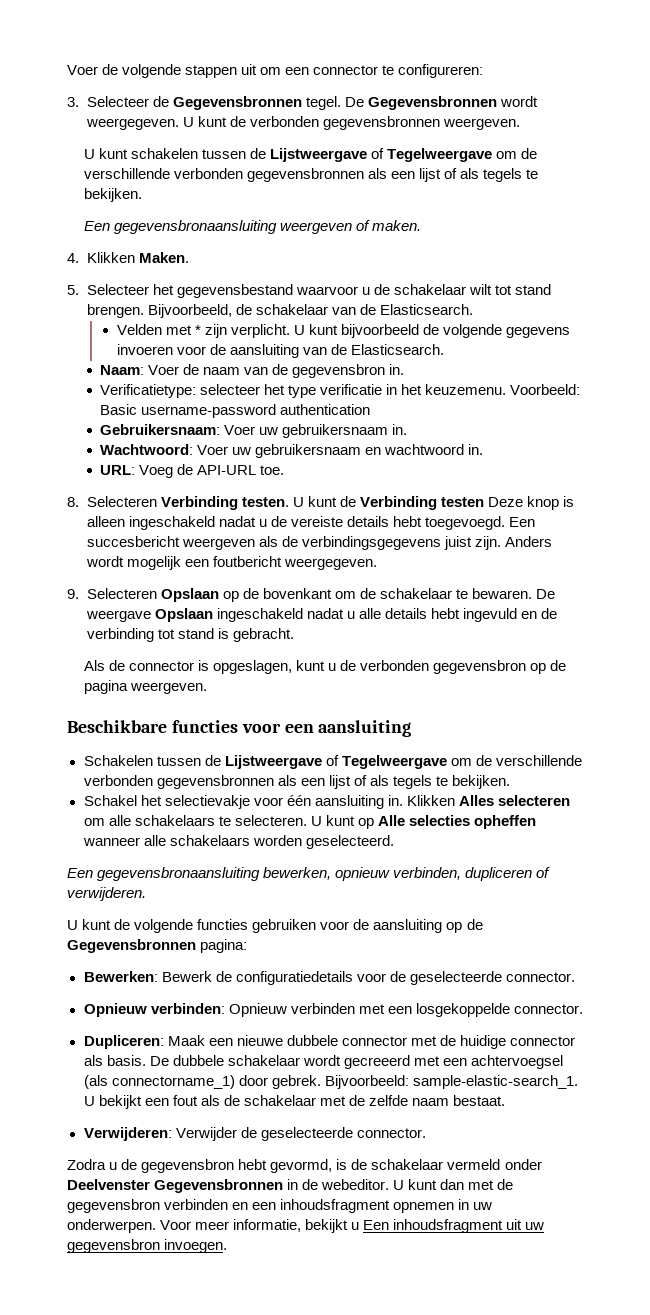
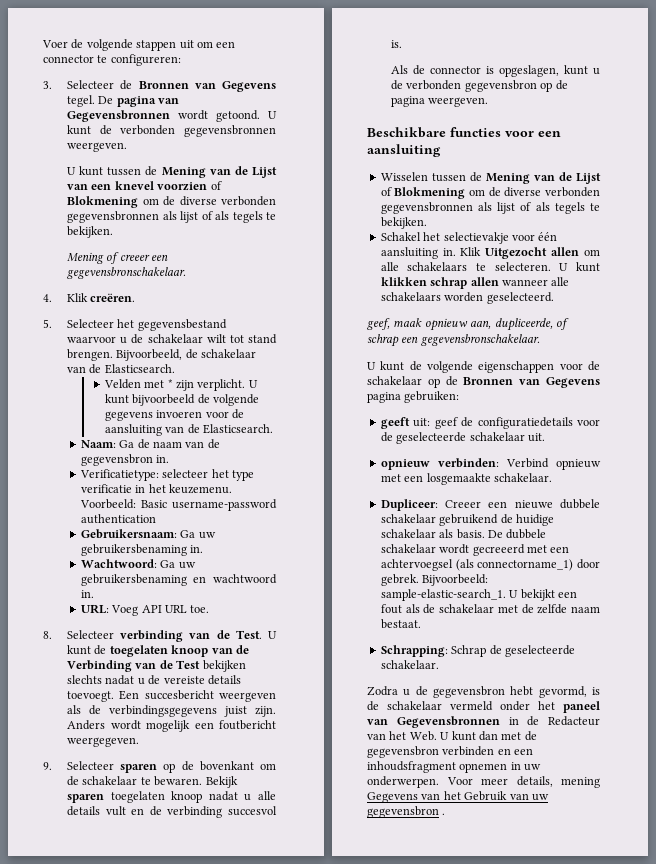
- 3. Selecteer de Gegevensbronnen tegel. De Gegevensbronnen wordt weergegeven.
+ 3. Selecteer de Bronnen van Gegevens tegel. De pagina van Gegevensbronnen wordt getoond.
- U kunt schakelen tussen de Lijstweergave of Tegelweergave om de verschillende verbonden gegevensbronnen als een lijst of als tegels te bekijken.
- Een gegevensbronaansluiting weergeven of maken.
+ U kunt tussen de Mening van de Lijst van een knevel voorzien of Blokmening om de diverse verbonden gegevensbronnen als lijst of als tegels te bekijken.
+ Mening of creeer een gegevensbronschakelaar.
- 4. Klikken Maken.
+ 4. Klik creëren.
- Naam: Voer de naam van de gegevensbron in.
+ Naam: Ga de naam van de gegevensbron in.
- Gebruikersnaam: Voer uw gebruikersnaam in.
+ Gebruikersnaam: Ga uw gebruikersbenaming in.
- Wachtwoord: Voer uw gebruikersnaam en wachtwoord in.
+ Wachtwoord: Ga uw gebruikersbenaming en wachtwoord in.
- URL: Voeg de API-URL toe.
+ URL: Voeg API URL toe.
- 8. Selecteren Verbinding testen. U kunt de Verbinding testen Deze knop is alleen ingeschakeld nadat u de vereiste details hebt toegevoegd.
+ 8. Selecteer verbinding van de Test. U kunt de toegelaten knoop van de Verbinding van de Test bekijken slechts nadat u de vereiste details toevoegt.
- 9. Selecteren Opslaan op de bovenkant om de schakelaar te bewaren.
+ 9. Selecteer sparen op de bovenkant om de schakelaar te bewaren.
- De weergave Opslaan ingeschakeld nadat u alle details hebt ingevuld en de verbinding tot stand is gebracht.
+ Bekijk sparen toegelaten knoop nadat u alle details vult en de verbinding succesvol is.
- Schakelen tussen de Lijstweergave of Tegelweergave om de verschillende verbonden gegevensbronnen als een lijst of als tegels te bekijken.
+ Wisselen tussen de Mening van de Lijst of Blokmening om de diverse verbonden gegevensbronnen als lijst of als tegels te bekijken.
- Klikken Alles selecteren om alle schakelaars te selecteren.
+ Klik Uitgezocht allen om alle schakelaars te selecteren.
- U kunt op Alle selecties opheffen wanneer alle schakelaars worden geselecteerd.
+ U kunt klikken schrap allen wanneer alle schakelaars worden geselecteerd.
- Een gegevensbronaansluiting bewerken, opnieuw verbinden, dupliceren of verwijderen.
+ geef, maak opnieuw aan, dupliceerde, of schrap een gegevensbronschakelaar.
- U kunt de volgende functies gebruiken voor de aansluiting op de Gegevensbronnen pagina:
- Bewerken: Bewerk de configuratiedetails voor de geselecteerde connector.
- Opnieuw verbinden: Opnieuw verbinden met een losgekoppelde connector.
- Dupliceren: Maak een nieuwe dubbele connector met de huidige connector als basis.
+ U kunt de volgende eigenschappen voor de schakelaar op de Bronnen van Gegevens pagina gebruiken:
+ geeft uit: geef de configuratiedetails voor de geselecteerde schakelaar uit.
+ opnieuw verbinden: Verbind opnieuw met een losgemaakte schakelaar.
+ Dupliceer: Creeer een nieuwe dubbele schakelaar gebruikend de huidige schakelaar als basis.
- Verwijderen: Verwijder de geselecteerde connector.
+ Schrapping: Schrap de geselecteerde schakelaar.
- Zodra u de gegevensbron hebt gevormd, is de schakelaar vermeld onder Deelvenster Gegevensbronnen in de webeditor. U kunt dan met de gegevensbron verbinden en een inhoudsfragment opnemen in uw onderwerpen.
+ Zodra u de gegevensbron hebt gevormd, is de schakelaar vermeld onder het paneel van Gegevensbronnen in de Redacteur van het Web. U kunt dan met de gegevensbron verbinden en een inhoudsfragment opnemen in uw onderwerpen.
- Voor meer informatie, bekijkt u Een inhoudsfragment uit uw gegevensbron invoegen.
+ Voor meer details, mening Gegevens van het Gebruik van uw gegevensbron .

